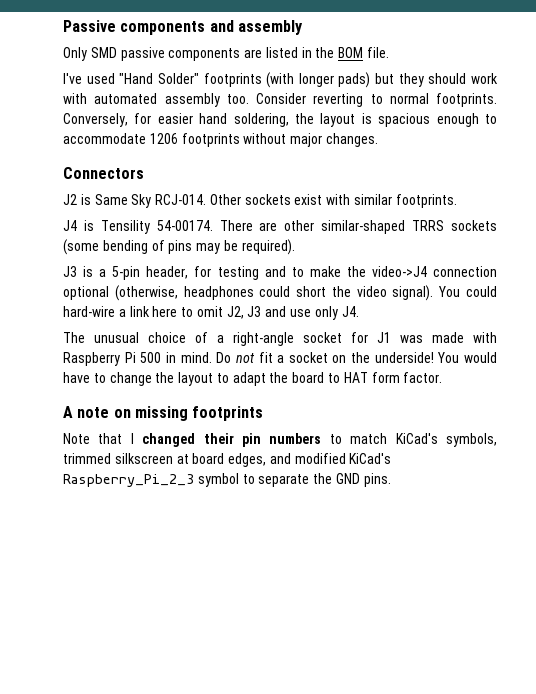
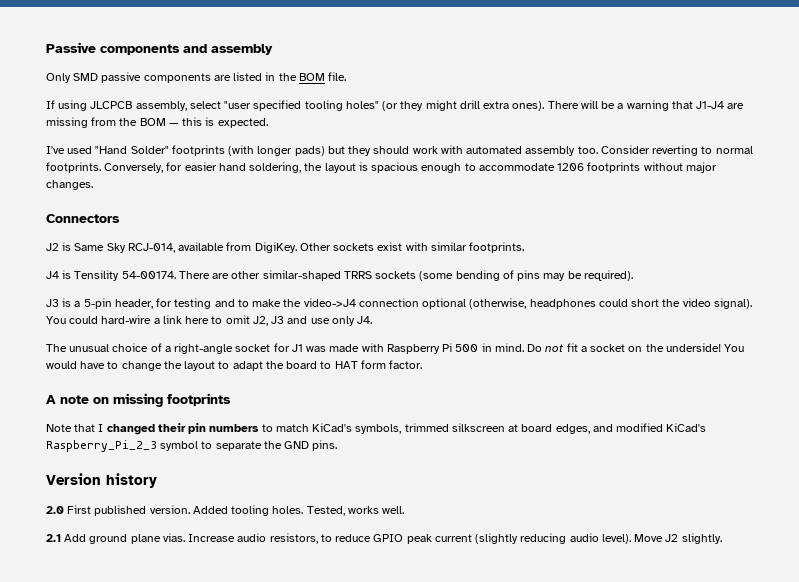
+ If using JLCPCB assembly, select "user specified tooling holes" (or they might drill extra ones). There will be a warning that J1-J4 are missing from the BOM — this is expected.
- J2 is Same Sky RCJ-014.
+ J2 is Same Sky RCJ-014, available from DigiKey.
+ Version history
+ 2.0 First published version. Added tooling holes. Tested, works well.
+ 2.1 Add ground plane vias. Increase audio resistors, to reduce GPIO peak current (slightly reducing audio level). Move J2 slightly.

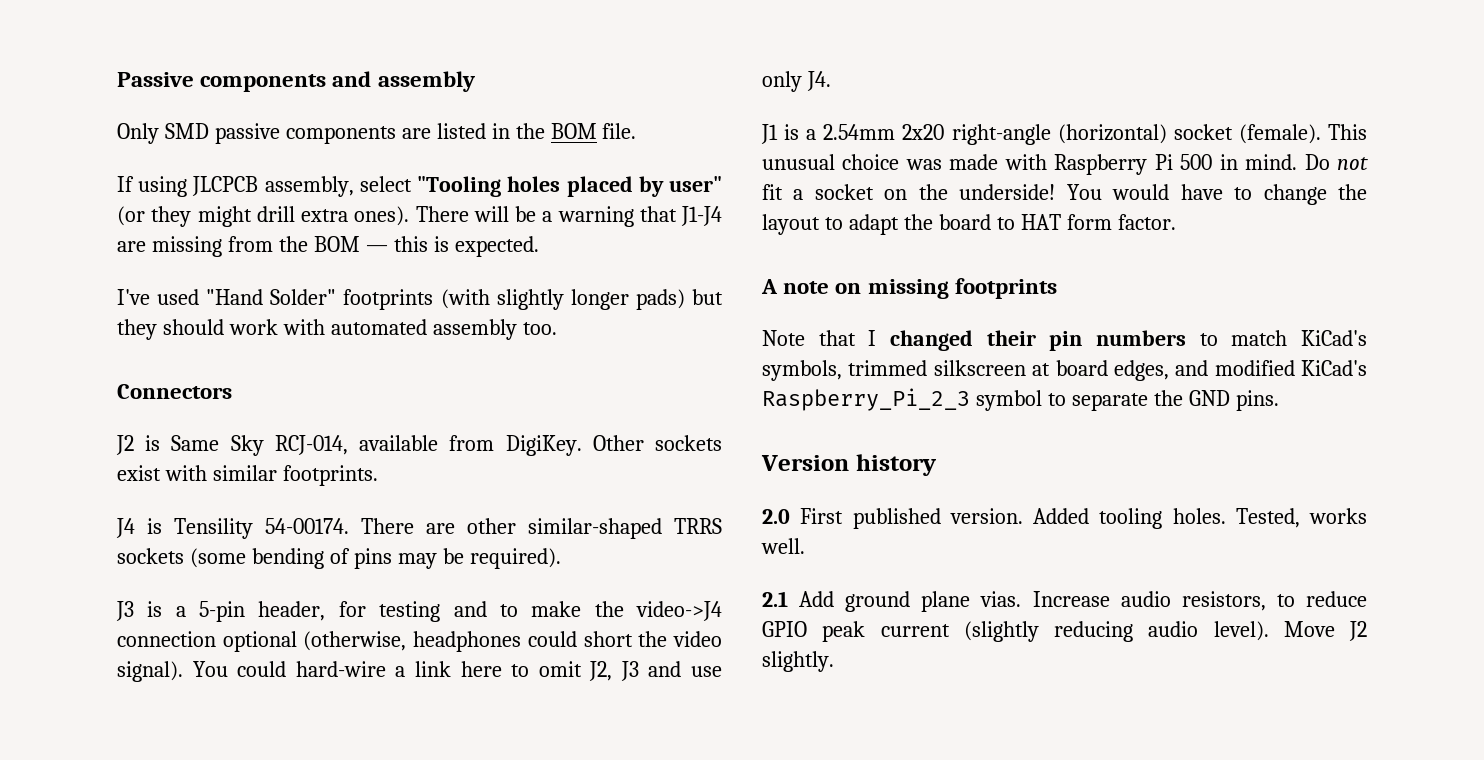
- If using JLCPCB assembly, select "user specified tooling holes" (or they might drill extra ones).
+ If using JLCPCB assembly, select "Tooling holes placed by user" (or they might drill extra ones).
- I've used "Hand Solder" footprints (with longer pads) but they should work with automated assembly too. Consider reverting to normal footprints. Conversely, for easier hand soldering, the layout is spacious enough to accommodate 1206 footprints without major changes.
+ I've used "Hand Solder" footprints (with slightly longer pads) but they should work with automated assembly too.
- The unusual choice of a right-angle socket for J1 was made with Raspberry Pi 500 in mind.
+ J1 is a 2.54mm 2x20 right-angle (horizontal) socket (female). This unusual choice was made with Raspberry Pi 500 in mind.

